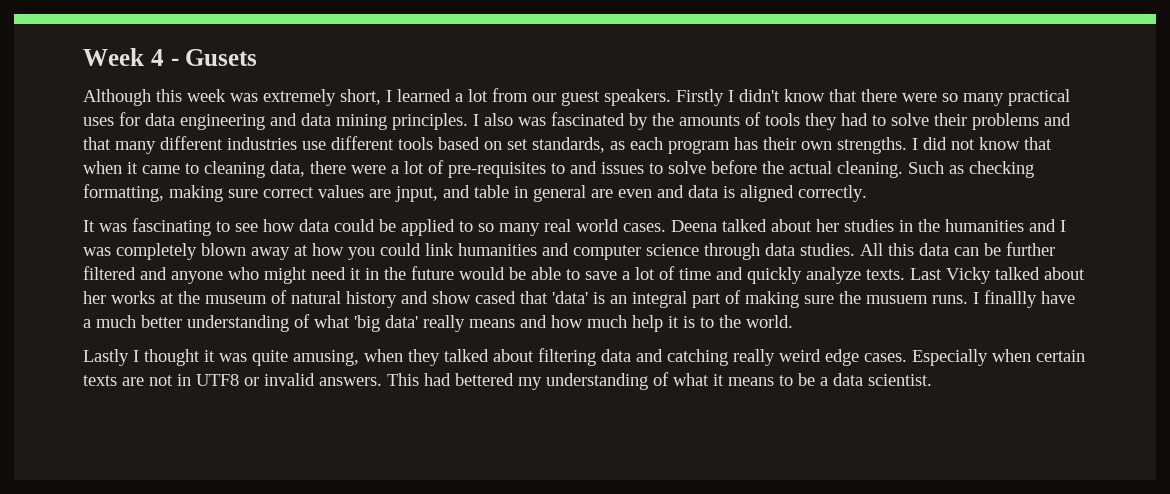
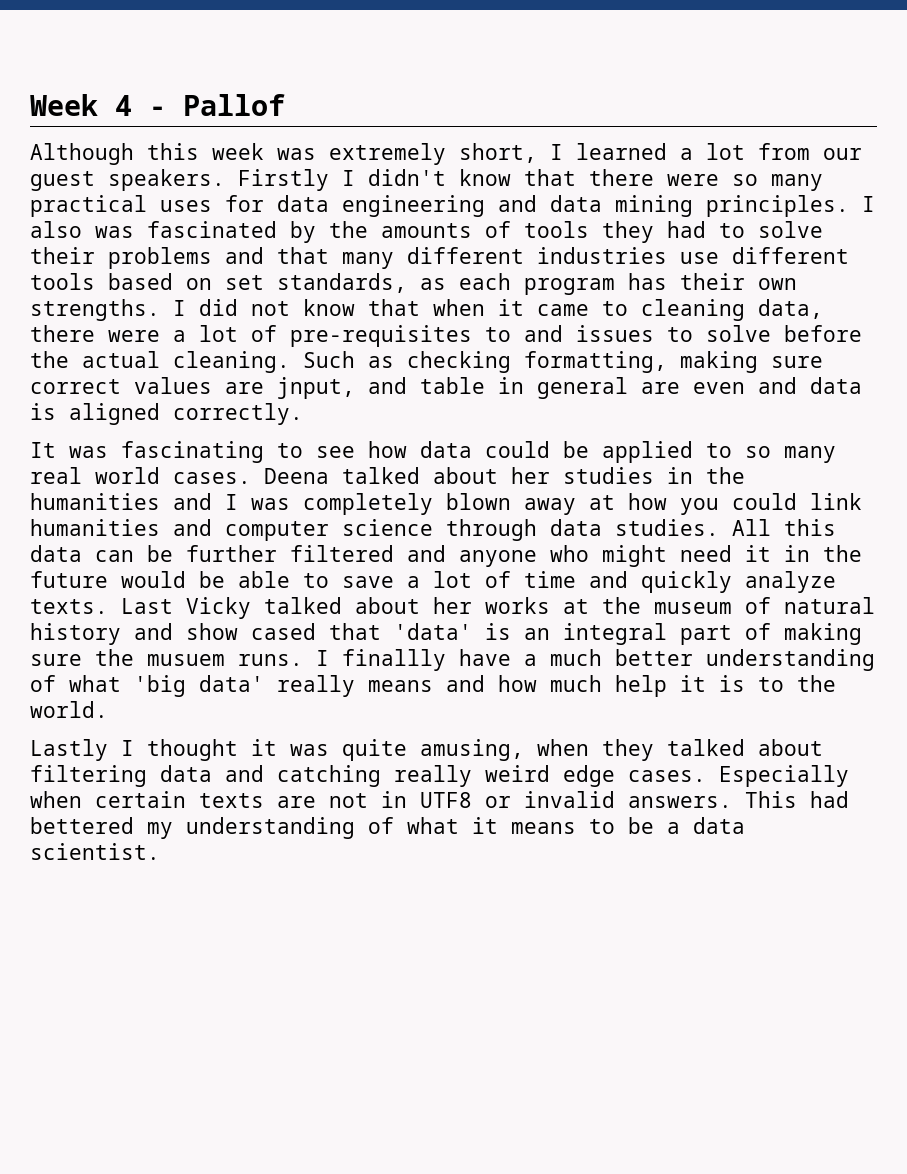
- Week 4 - Gusets
+ Week 4 - Pallof

